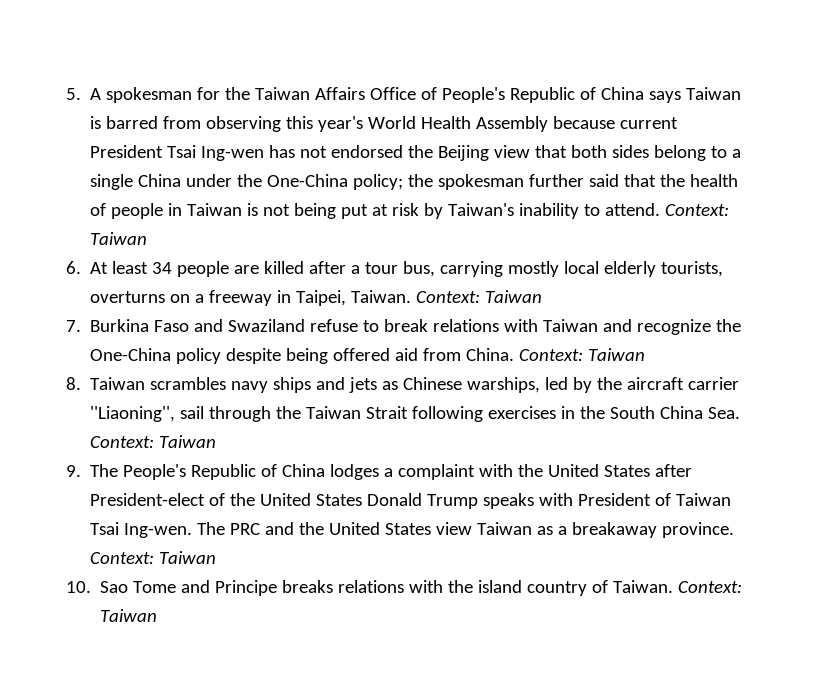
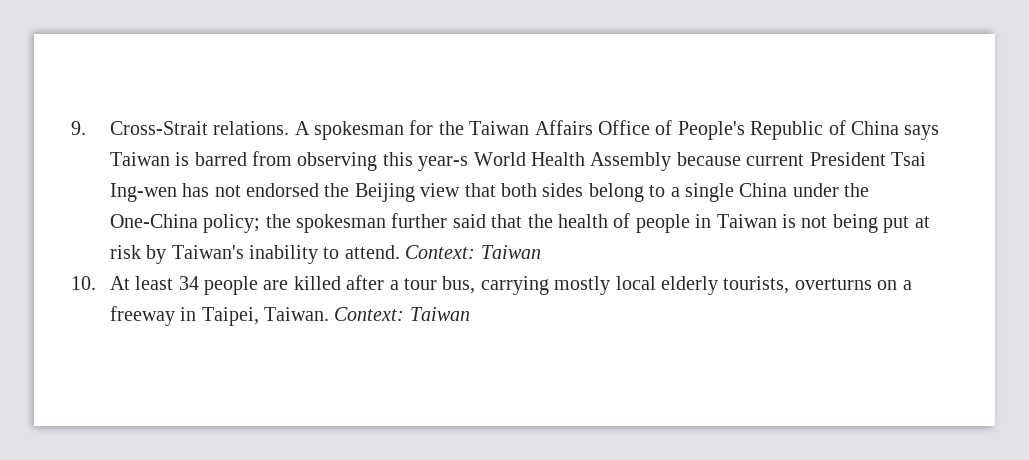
- 5. A spokesman for the Taiwan Affairs Office of People's Republic of China says Taiwan is barred from observing this year's World Health Assembly because current President Tsai Ing-wen has not endorsed the Beijing view that both sides belong to a single China under the One-China policy;
+ 9. Cross-Strait relations. A spokesman for the Taiwan Affairs Office of People's Republic of China says Taiwan is barred from observing this year-s World Health Assembly because current President Tsai Ing-wen has not endorsed the Beijing view that both sides belong to a single China under the One-China policy;
- 6. At least 34 people are killed after a tour bus, carrying mostly local elderly tourists, overturns on a freeway in Taipei, Taiwan.
+ 10. At least 34 people are killed after a tour bus, carrying mostly local elderly tourists, overturns on a freeway in Taipei, Taiwan.
- 7. Burkina Faso and Swaziland refuse to break relations with Taiwan and recognize the One-China policy despite being offered aid from China. Context: Taiwan
- 8. Taiwan scrambles navy ships and jets as Chinese warships, led by the aircraft carrier ''Liaoning'', sail through the Taiwan Strait following exercises in the South China Sea. Context: Taiwan
- 9. The People's Republic of China lodges a complaint with the United States after President-elect of the United States Donald Trump speaks with President of Taiwan Tsai Ing-wen. The PRC and the United States view Taiwan as a breakaway province. Context: Taiwan
- 10. Sao Tome and Principe breaks relations with the island country of Taiwan. Context: Taiwan

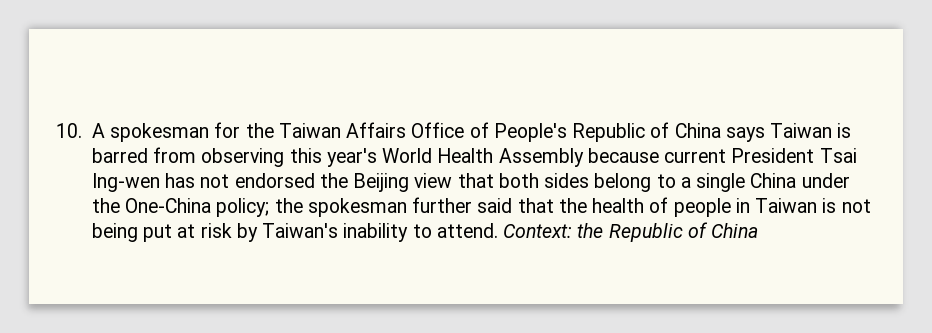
- 9. Cross-Strait relations. A spokesman for the Taiwan Affairs Office of People's Republic of China says Taiwan is barred from observing this year-s World Health Assembly because current President Tsai Ing-wen has not endorsed the Beijing view that both sides belong to a single China under the One-China policy;
+ 10. A spokesman for the Taiwan Affairs Office of People's Republic of China says Taiwan is barred from observing this year's World Health Assembly because current President Tsai Ing-wen has not endorsed the Beijing view that both sides belong to a single China under the One-China policy;
- the spokesman further said that the health of people in Taiwan is not being put at risk by Taiwan's inability to attend. Context: Taiwan
- 10. At least 34 people are killed after a tour bus, carrying mostly local elderly tourists, overturns on a freeway in Taipei, Taiwan. Context: Taiwan
+ the spokesman further said that the health of people in Taiwan is not being put at risk by Taiwan's inability to attend. Context: the Republic of China

